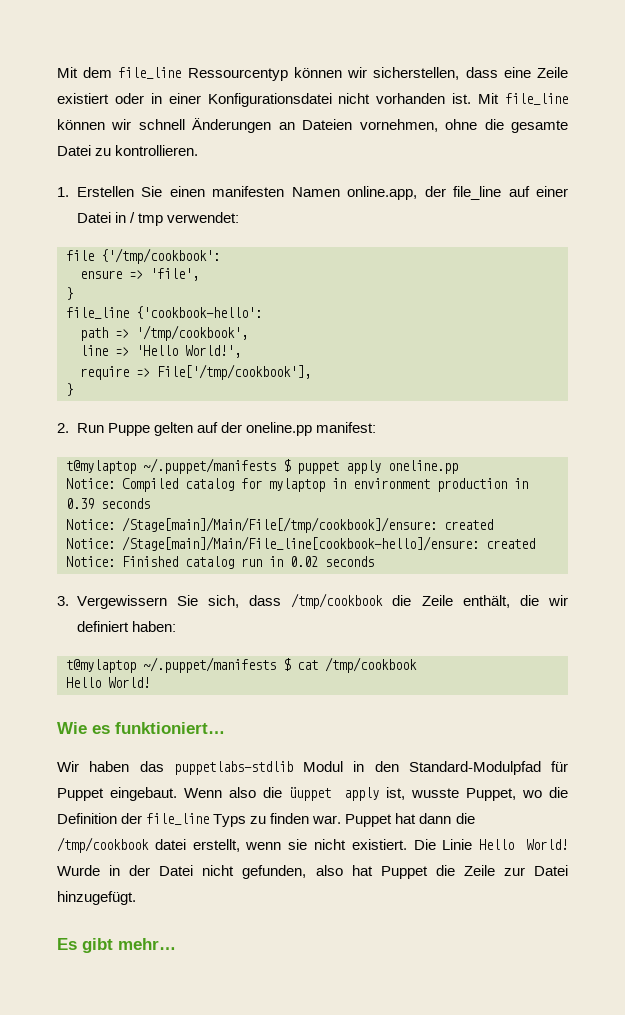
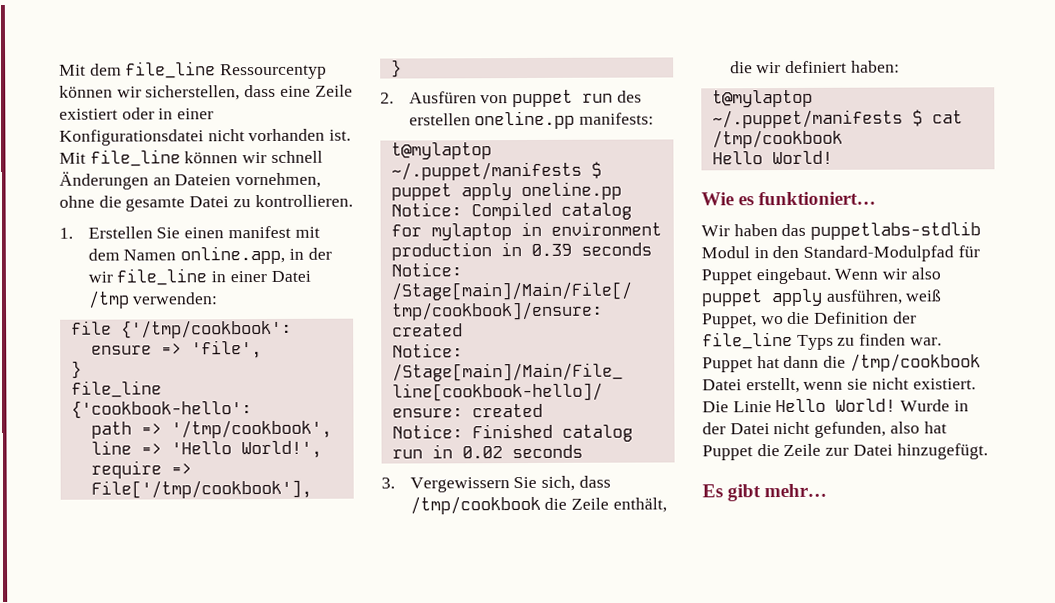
- 1. Erstellen Sie einen manifesten Namen online.app, der file_line auf einer Datei in / tmp verwendet:
+ 1. Erstellen Sie einen manifest mit dem Namen online.app, in der wir file_line in einer Datei /tmp verwenden:
- 2. Run Puppe gelten auf der oneline.pp manifest:
+ 2. Ausfüren von puppet run des erstellen oneline.pp manifests:
- Wenn also die üuppet apply ist, wusste Puppet, wo die Definition der file_line Typs zu finden war.
+ Wenn wir also puppet apply ausführen, weiß Puppet, wo die Definition der file_line Typs zu finden war.
- Puppet hat dann die /tmp/cookbook datei erstellt, wenn sie nicht existiert.
+ Puppet hat dann die /tmp/cookbook Datei erstellt, wenn sie nicht existiert.

